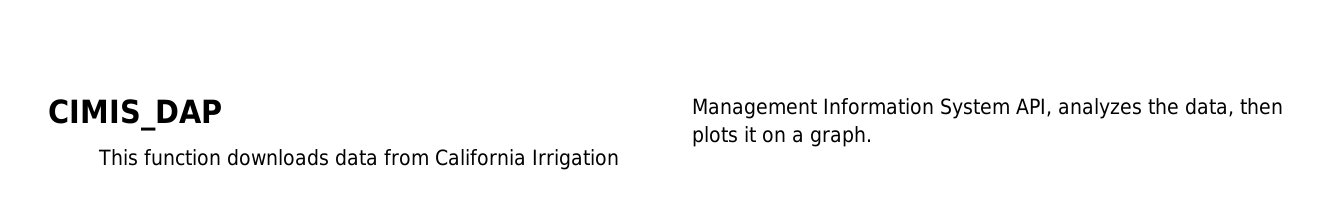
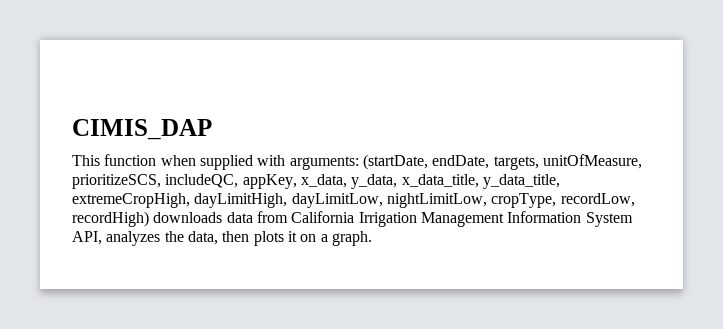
- This function downloads data from California Irrigation Management Information System API, analyzes the data, then plots it on a graph.
+ This function when supplied with arguments: (startDate, endDate, targets, unitOfMeasure, prioritizeSCS, includeQC, appKey, x_data, y_data, x_data_title, y_data_title, extremeCropHigh, dayLimitHigh, dayLimitLow, nightLimitLow, cropType, recordLow, recordHigh) downloads data from California Irrigation Management Information System API, analyzes the data, then plots it on a graph.

